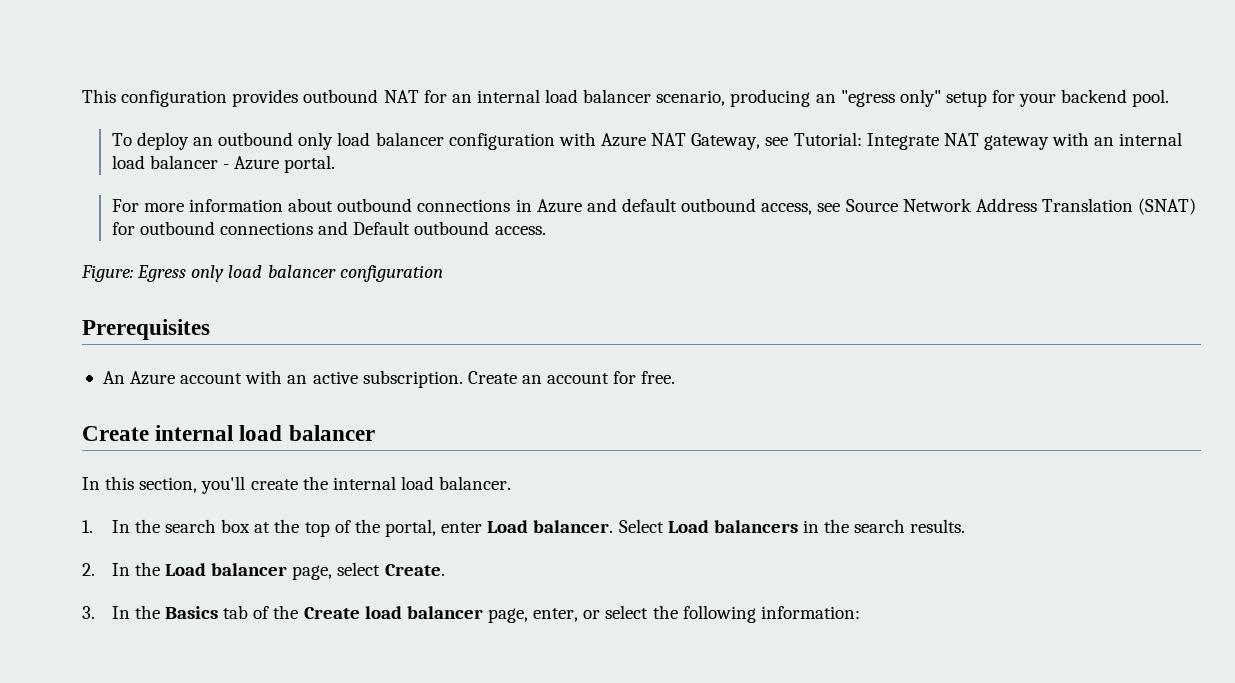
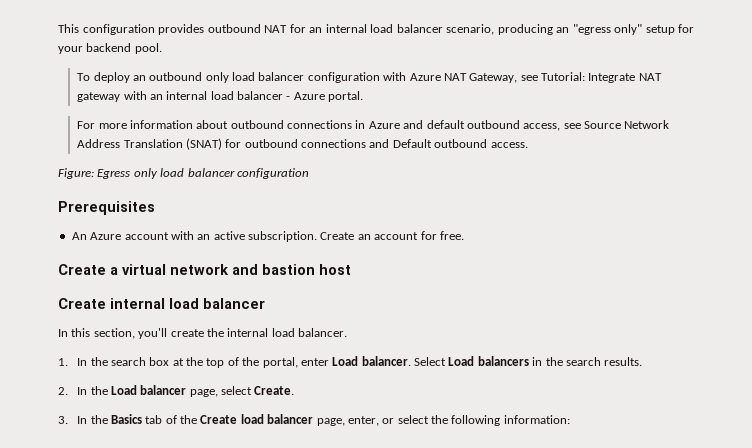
+ Create a virtual network and bastion host

